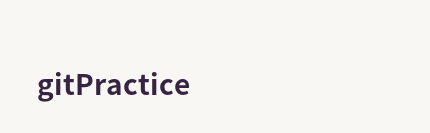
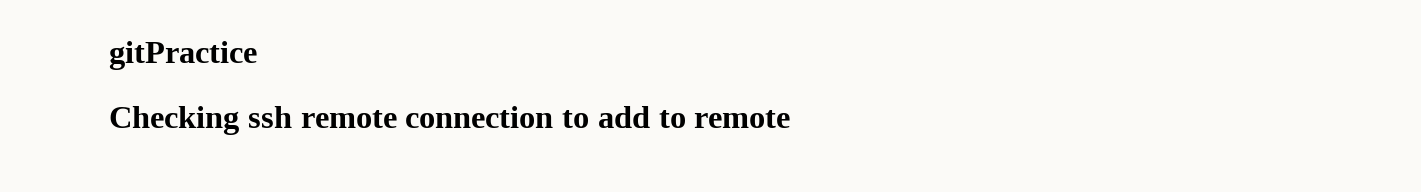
+ Checking ssh remote connection to add to remote

